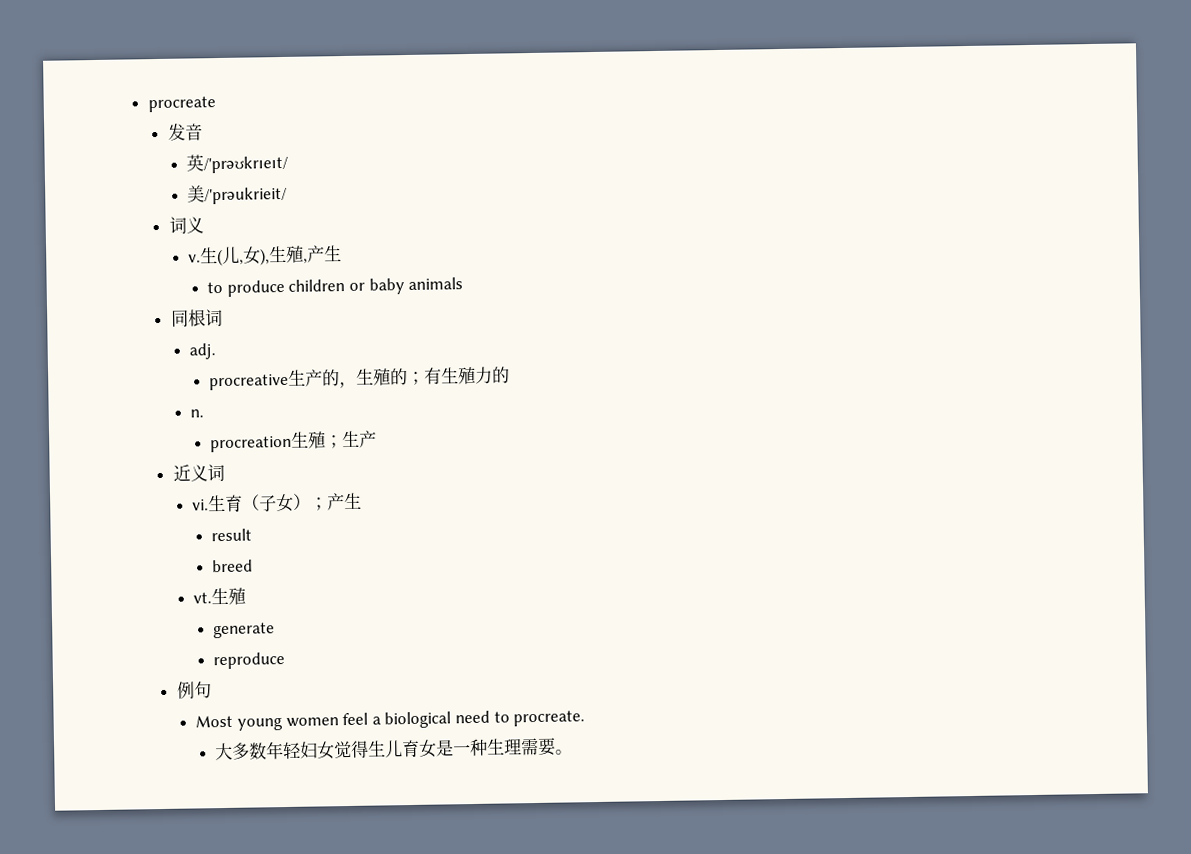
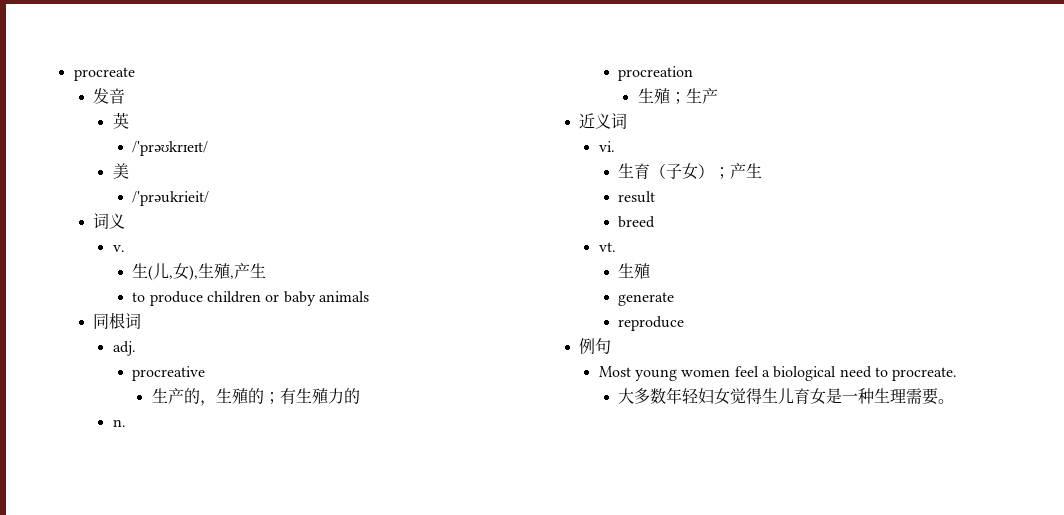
- 英/'prəʊkrɪeɪt/
+ 英
+ /'prəʊkrɪeɪt/
- 美/'prəukrieit/
+ 美
+ /'prəukrieit/
- v.生(儿,女),生殖,产生
+ v.
+ 生(儿,女),生殖,产生
- procreative生产的，生殖的；有生殖力的
+ procreative
+ 生产的，生殖的；有生殖力的
- procreation生殖；生产
+ procreation
+ 生殖；生产
- vi.生育（子女）；产生
+ vi.
+ 生育（子女）；产生
- vt.生殖
+ vt.
+ 生殖

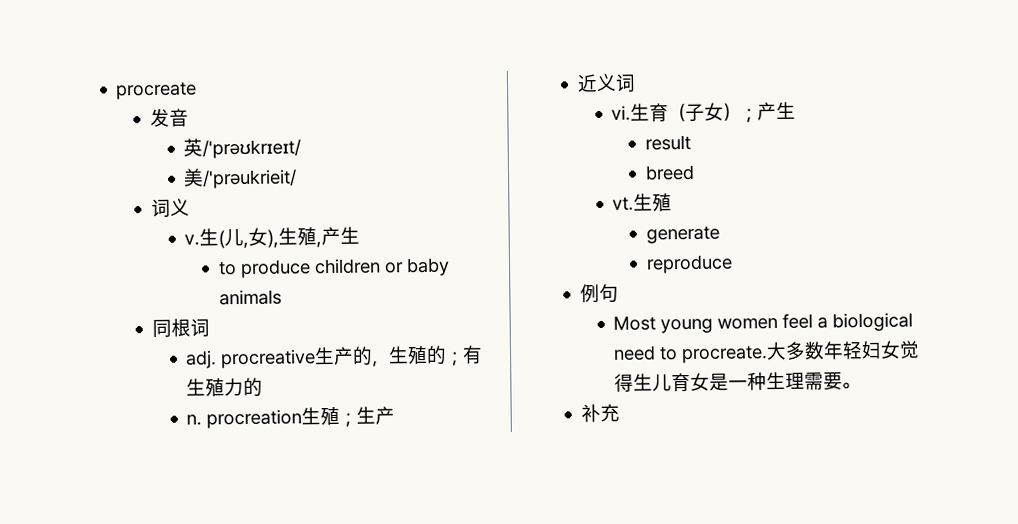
- 英
- /'prəʊkrɪeɪt/
+ 英/'prəʊkrɪeɪt/
- 美
- /'prəukrieit/
+ 美/'prəukrieit/
- v.
- 生(儿,女),生殖,产生
+ v.生(儿,女),生殖,产生
- adj.
- procreative
- 生产的，生殖的；有生殖力的
+ adj. procreative生产的，生殖的；有生殖力的
- n.
- procreation
- 生殖；生产
+ n. procreation生殖；生产
- vi.
- 生育（子女）；产生
+ vi.生育（子女）；产生
- vt.
- 生殖
+ vt.生殖
- Most young women feel a biological need to procreate.
- 大多数年轻妇女觉得生儿育女是一种生理需要。
+ Most young women feel a biological need to procreate.大多数年轻妇女觉得生儿育女是一种生理需要。
+ 补充

